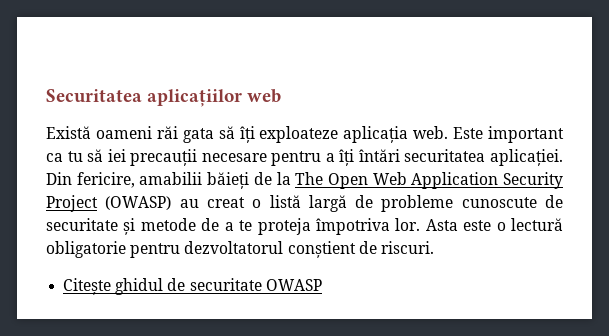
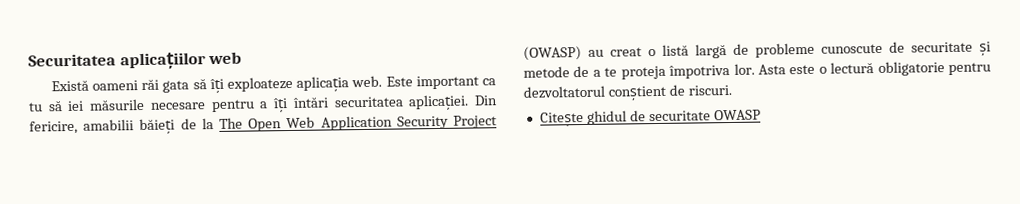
- Este important ca tu să iei precauții necesare pentru a îți întări securitatea aplicației.
+ Este important ca tu să iei măsurile necesare pentru a îți întări securitatea aplicației.

